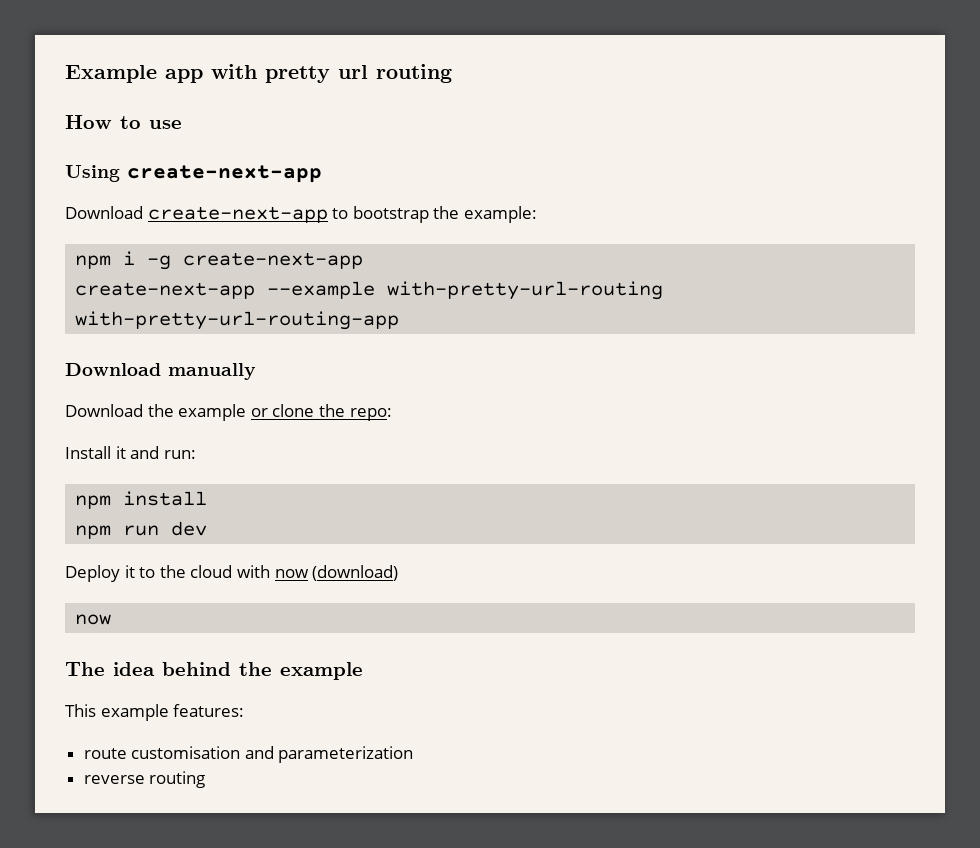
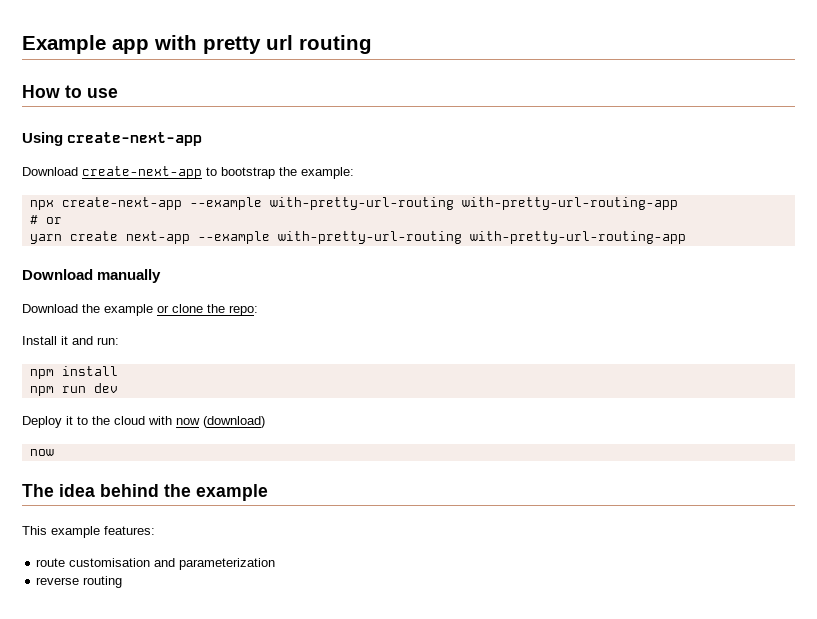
- npm i -g create-next-app
- create-next-app --example with-pretty-url-routing with-pretty-url-routing-app
+ npx create-next-app --example with-pretty-url-routing with-pretty-url-routing-app
+ # or
+ yarn create next-app --example with-pretty-url-routing with-pretty-url-routing-app

